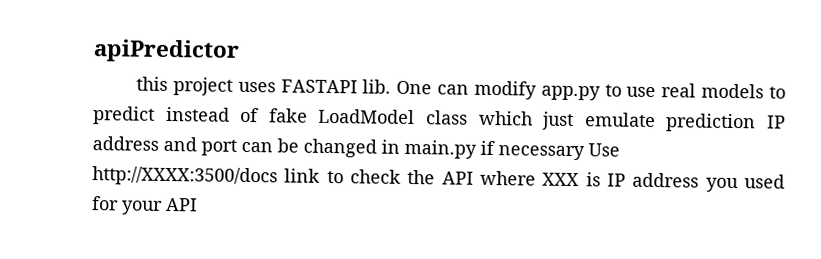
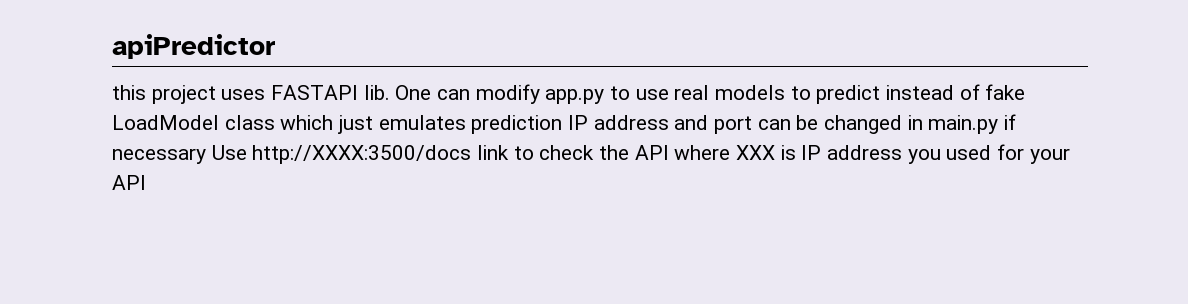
- One can modify app.py to use real models to predict instead of fake LoadModel class which just emulate prediction IP address and port can be changed in main.py if necessary Use http://XXXX:3500/docs link to check the API where XXX is IP address you used for your API
+ One can modify app.py to use real models to predict instead of fake LoadModel class which just emulates prediction IP address and port can be changed in main.py if necessary Use http://XXXX:3500/docs link to check the API where XXX is IP address you used for your API

